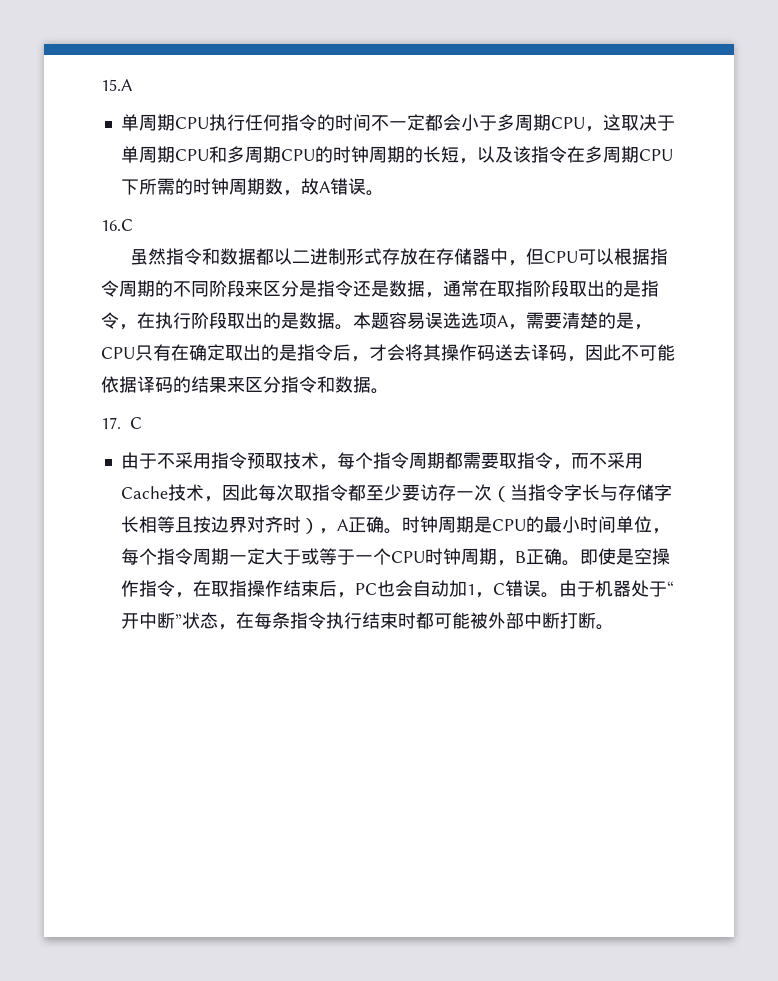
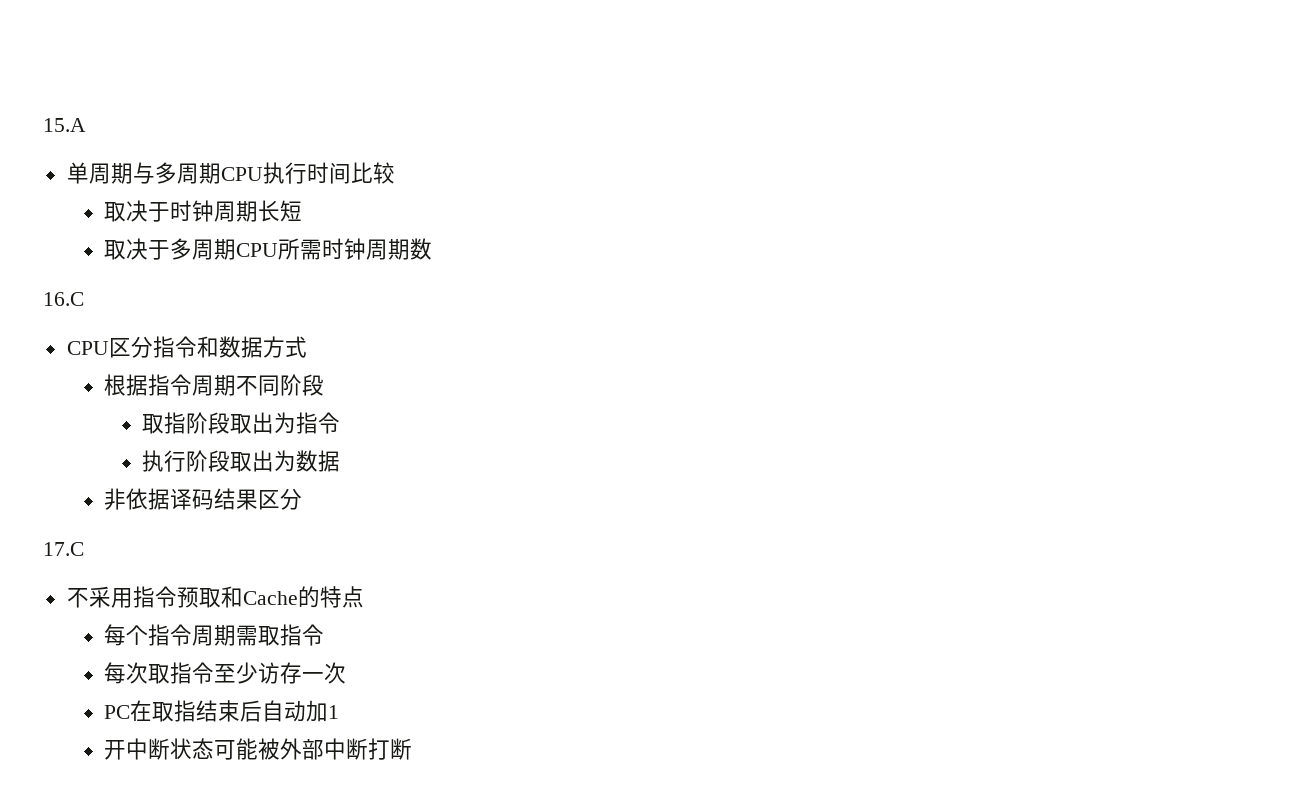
- 单周期CPU执行任何指令的时间不一定都会小于多周期CPU，这取决于单周期CPU和多周期CPU的时钟周期的长短，以及该指令在多周期CPU下所需的时钟周期数，故A错误。
+ 单周期与多周期CPU执行时间比较
+ 取决于时钟周期长短
+ 取决于多周期CPU所需时钟周期数
  16.C
- 虽然指令和数据都以二进制形式存放在存储器中，但CPU可以根据指令周期的不同阶段来区分是指令还是数据，通常在取指阶段取出的是指令，在执行阶段取出的是数据。本题容易误选选项A，需要清楚的是，CPU只有在确定取出的是指令后，才会将其操作码送去译码，因此不可能依据译码的结果来区分指令和数据。
- 17. C
- 由于不采用指令预取技术，每个指令周期都需要取指令，而不采用Cache技术，因此每次取指令都至少要访存一次（当指令字长与存储字长相等且按边界对齐时），A正确。时钟周期是CPU的最小时间单位，每个指令周期一定大于或等于一个CPU时钟周期，B正确。即使是空操作指令，在取指操作结束后，PC也会自动加1，C错误。由于机器处于“开中断”状态，在每条指令执行结束时都可能被外部中断打断。
+ CPU区分指令和数据方式
+ 根据指令周期不同阶段
+ 取指阶段取出为指令
+ 执行阶段取出为数据
+ 非依据译码结果区分
+ 17.C
+ 不采用指令预取和Cache的特点
+ 每个指令周期需取指令
+ 每次取指令至少访存一次
+ PC在取指结束后自动加1
+ 开中断状态可能被外部中断打断

